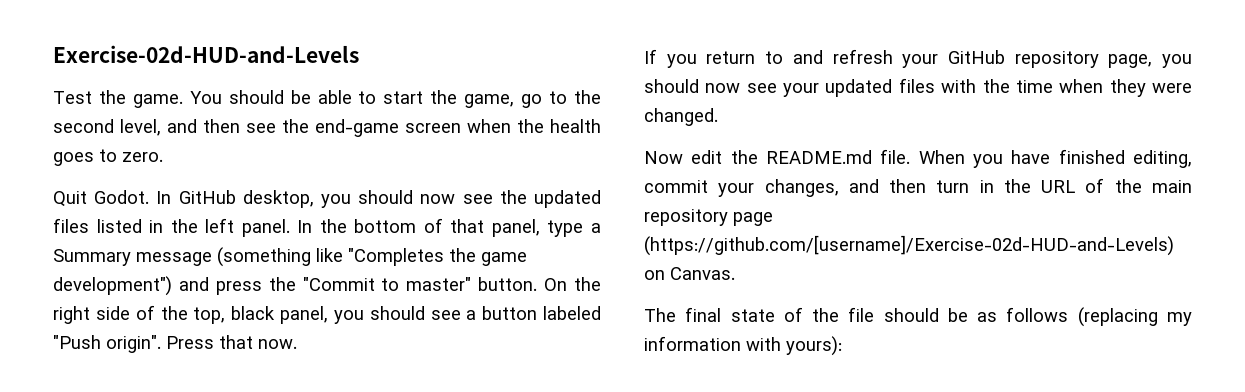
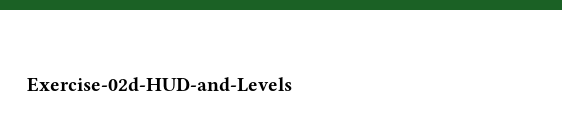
- Test the game. You should be able to start the game, go to the second level, and then see the end-game screen when the health goes to zero.
- Quit Godot. In GitHub desktop, you should now see the updated files listed in the left panel. In the bottom of that panel, type a Summary message (something like "Completes the game development") and press the "Commit to master" button. On the right side of the top, black panel, you should see a button labeled "Push origin". Press that now.
- If you return to and refresh your GitHub repository page, you should now see your updated files with the time when they were changed.
- Now edit the README.md file. When you have finished editing, commit your changes, and then turn in the URL of the main repository page (https://github.com/[username]/Exercise-02d-HUD-and-Levels) on Canvas.
- The final state of the file should be as follows (replacing my information with yours):

